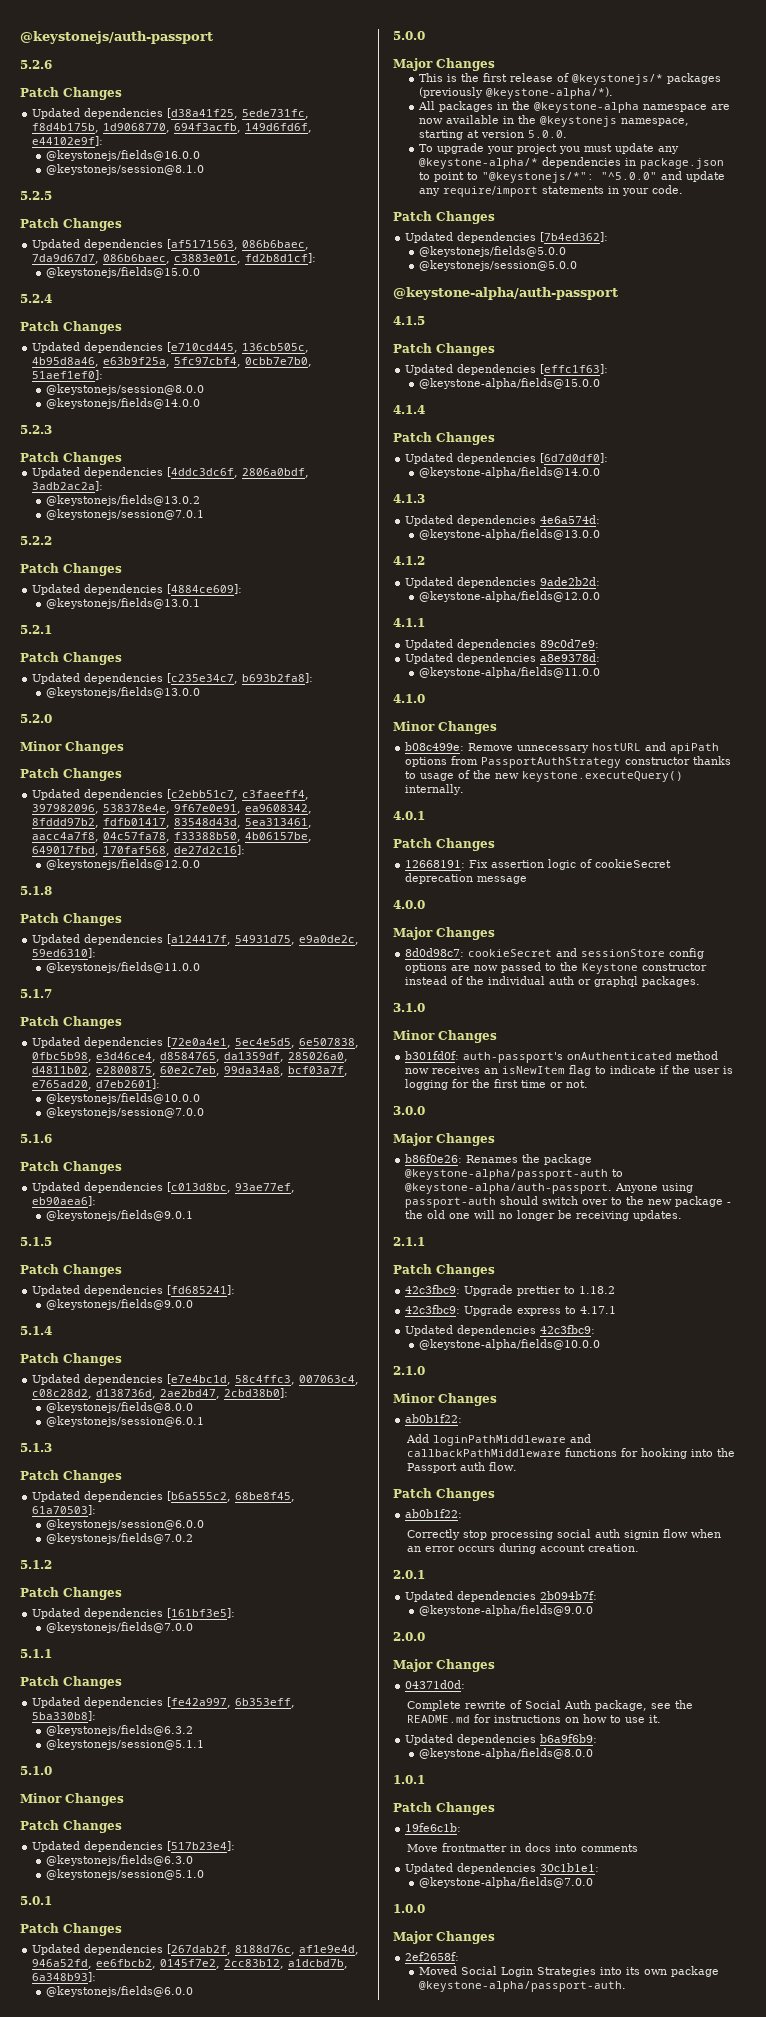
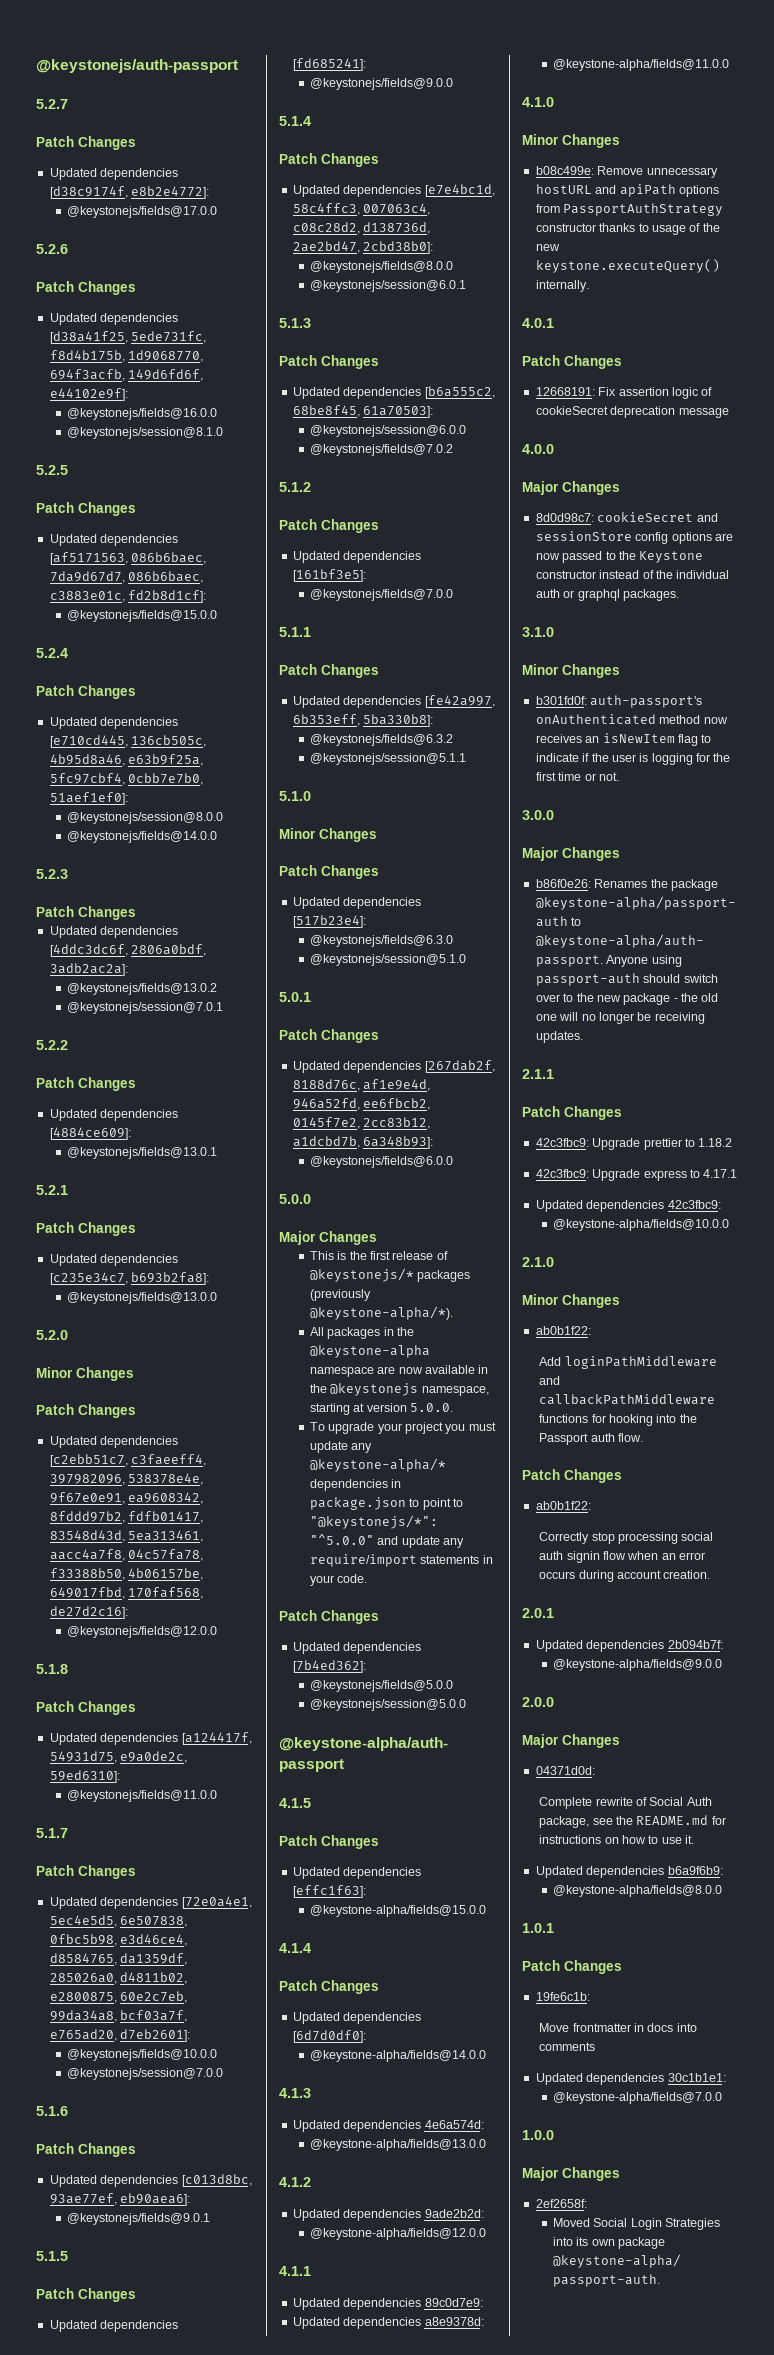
+ 5.2.7
+ Patch Changes
+ Updated dependencies [d38c9174f, e8b2e4772]:
+ @keystonejs/fields@17.0.0

